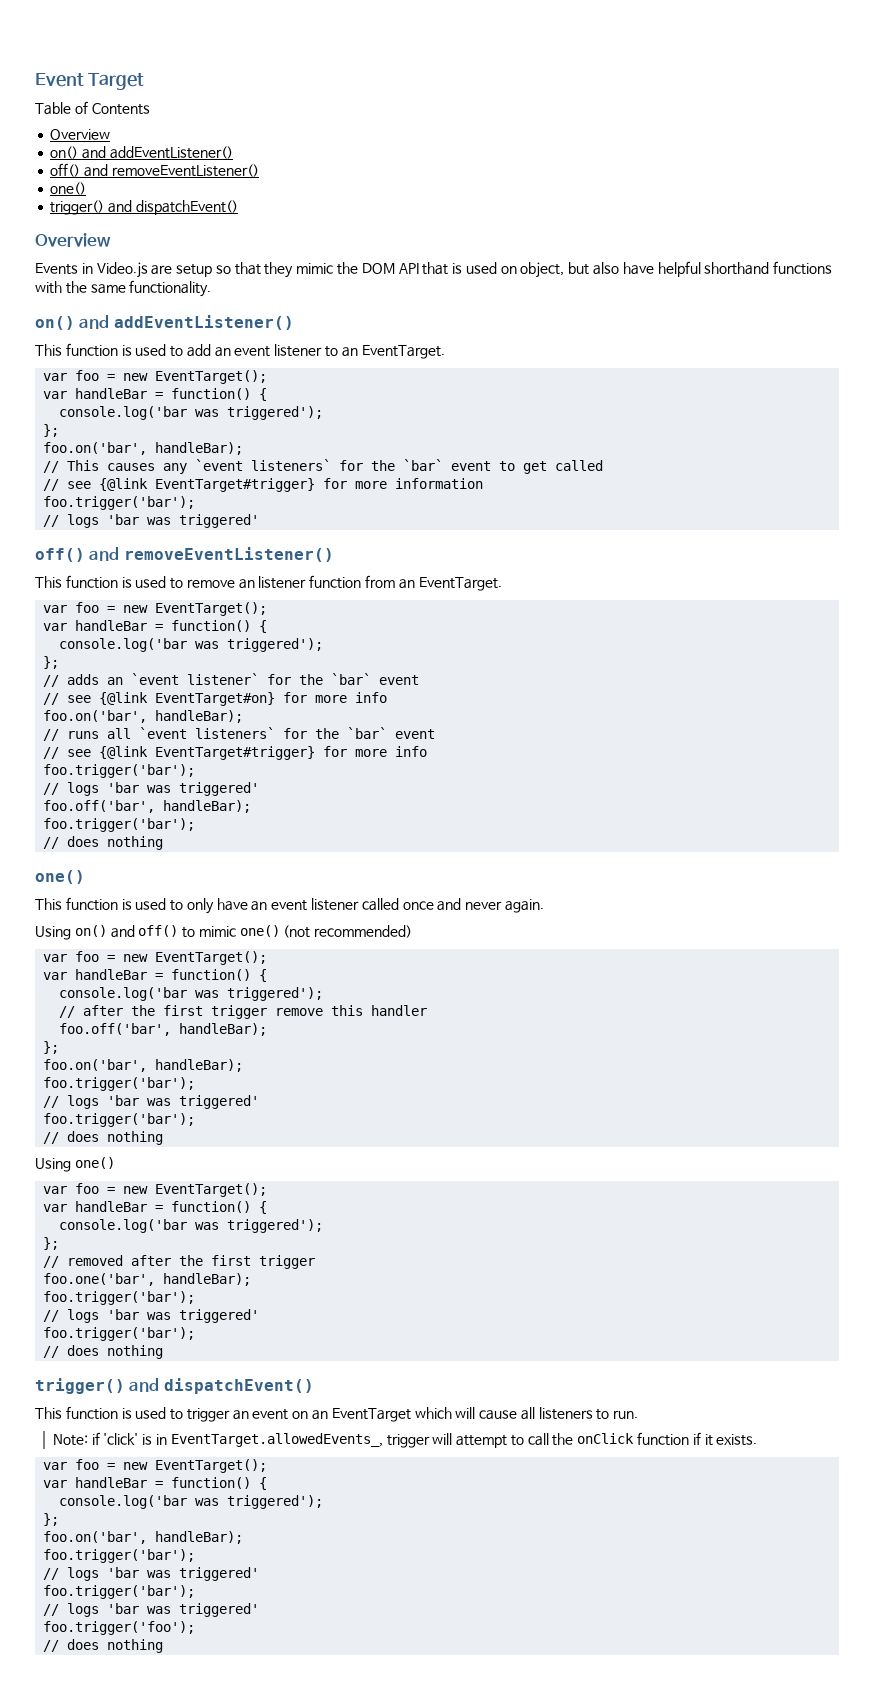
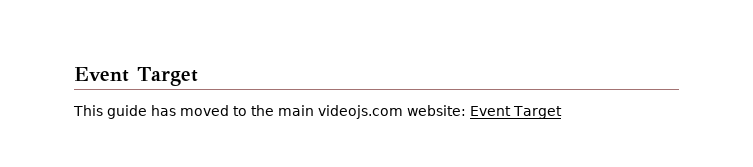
- Table of Contents
- Overview
- on() and addEventListener()
- off() and removeEventListener()
- one()
- trigger() and dispatchEvent()
- Overview
- Events in Video.js are setup so that they mimic the DOM API that is used on object, but also have helpful shorthand functions with the same functionality.
- on() and addEventListener()
- This function is used to add an event listener to an EventTarget.
- var foo = new EventTarget();
- var handleBar = function() {
- console.log('bar was triggered');
- };
- foo.on('bar', handleBar);
- // This causes any `event listeners` for the `bar` event to get called
- // see {@link EventTarget#trigger} for more information
- foo.trigger('bar');
- // logs 'bar was triggered'
- off() and removeEventListener()
- This function is used to remove an listener function from an EventTarget.
- var foo = new EventTarget();
- var handleBar = function() {
- console.log('bar was triggered');
- };
- // adds an `event listener` for the `bar` event
- // see {@link EventTarget#on} for more info
- foo.on('bar', handleBar);
- // runs all `event listeners` for the `bar` event
- // see {@link EventTarget#trigger} for more info
- foo.trigger('bar');
- // logs 'bar was triggered'
- foo.off('bar', handleBar);
- foo.trigger('bar');
- // does nothing
- one()
- This function is used to only have an event listener called once and never again.
- Using on() and off() to mimic one() (not recommended)
- var foo = new EventTarget();
- var handleBar = function() {
- console.log('bar was triggered');
- // after the first trigger remove this handler
- foo.off('bar', handleBar);
- };
- foo.on('bar', handleBar);
- foo.trigger('bar');
- // logs 'bar was triggered'
- foo.trigger('bar');
- // does nothing
- Using one()
- var foo = new EventTarget();
- var handleBar = function() {
- console.log('bar was triggered');
- };
- // removed after the first trigger
- foo.one('bar', handleBar);
- foo.trigger('bar');
- // logs 'bar was triggered'
- foo.trigger('bar');
- // does nothing
- trigger() and dispatchEvent()
- This function is used to trigger an event on an EventTarget which will cause all listeners to run.
- Note: if 'click' is in EventTarget.allowedEvents_, trigger will attempt to call the onClick function if it exists.
- var foo = new EventTarget();
- var handleBar = function() {
- console.log('bar was triggered');
- };
- foo.on('bar', handleBar);
- foo.trigger('bar');
- // logs 'bar was triggered'
- foo.trigger('bar');
- // logs 'bar was triggered'
- foo.trigger('foo');
- // does nothing
+ This guide has moved to the main videojs.com website: Event Target

